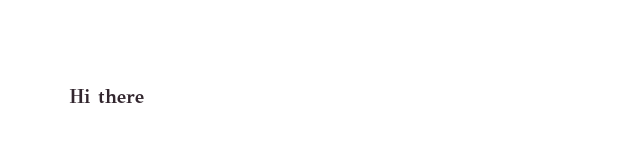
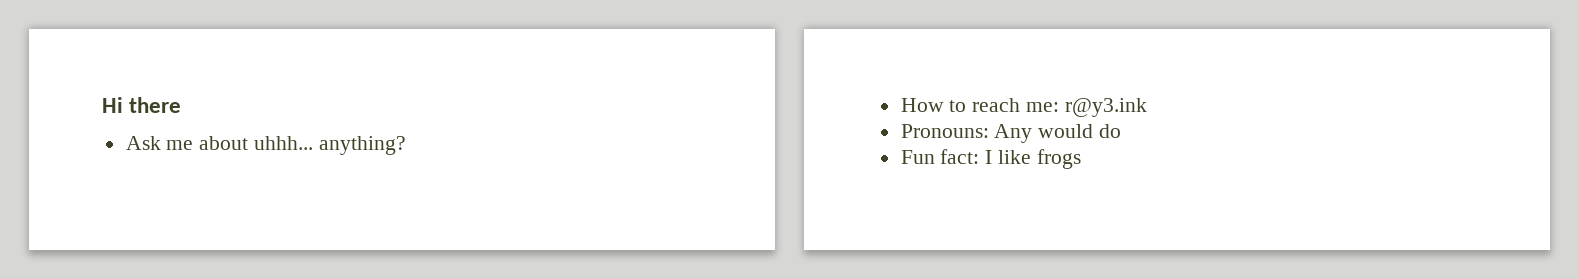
+ Ask me about uhhh... anything?
+ How to reach me: r@y3.ink
+ Pronouns: Any would do
+ Fun fact: I like frogs

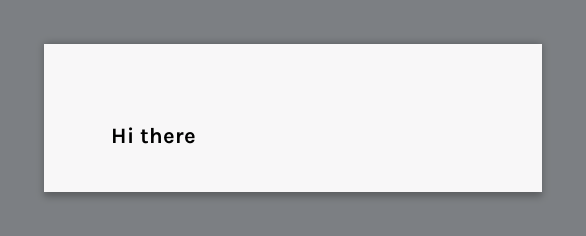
- Ask me about uhhh... anything?
- How to reach me: r@y3.ink
- Pronouns: Any would do
- Fun fact: I like frogs

